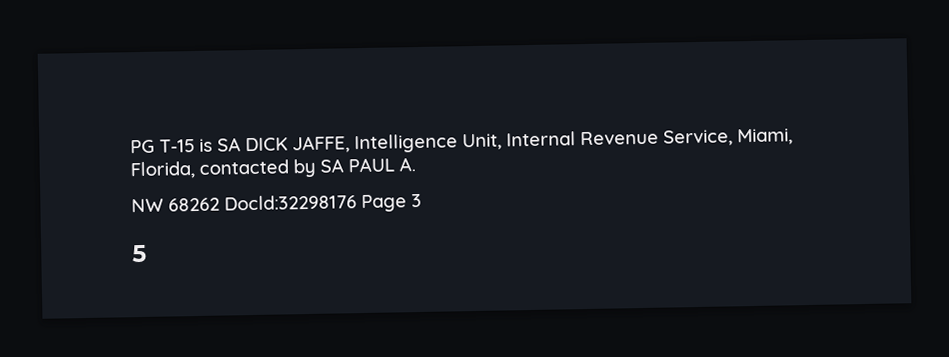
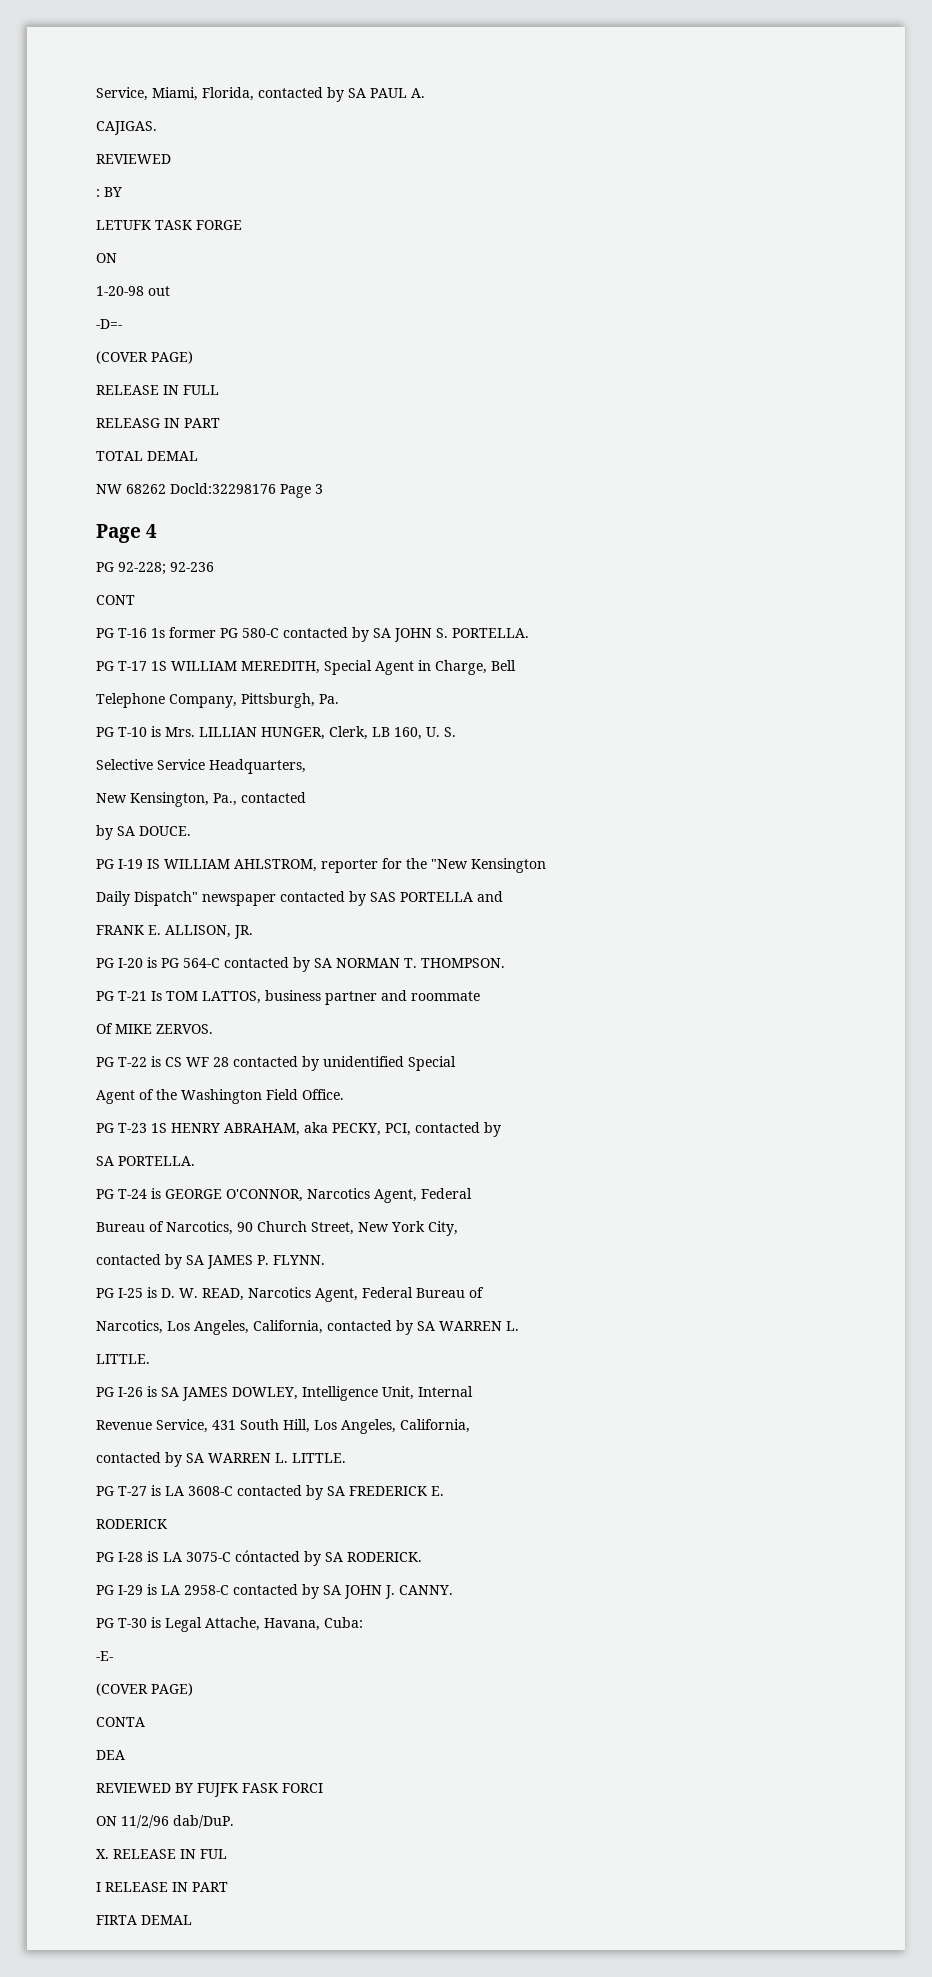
- PG T-15 is SA DICK JAFFE, Intelligence Unit, Internal Revenue Service, Miami, Florida, contacted by SA PAUL A.
+ Service, Miami, Florida, contacted by SA PAUL A.
+ CAJIGAS.
+ REVIEWED
+ : BY
+ LETUFK TASK FORGE
+ ON
+ 1-20-98 out
+ -D=-
+ (COVER PAGE)
+ RELEASE IN FULL
+ RELEASG IN PART
+ TOTAL DEMAL
- 5
+ Page 4
+ PG 92-228; 92-236
+ CONT
+ PG T-16 1s former PG 580-C contacted by SA JOHN S. PORTELLA.
+ PG T-17 1S WILLIAM MEREDITH, Special Agent in Charge, Bell
+ Telephone Company, Pittsburgh, Pa.
+ PG T-10 is Mrs. LILLIAN HUNGER, Clerk, LB 160, U. S.
+ Selective Service Headquarters,
+ New Kensington, Pa., contacted
+ by SA DOUCE.
+ PG I-19 IS WILLIAM AHLSTROM, reporter for the "New Kensington
+ Daily Dispatch" newspaper contacted by SAS PORTELLA and
+ FRANK E. ALLISON, JR.
+ PG I-20 is PG 564-C contacted by SA NORMAN T. THOMPSON.
+ PG T-21 Is TOM LATTOS, business partner and roommate
+ Of MIKE ZERVOS.
+ PG T-22 is CS WF 28 contacted by unidentified Special
+ Agent of the Washington Field Office.
+ PG T-23 1S HENRY ABRAHAM, aka PECKY, PCI, contacted by
+ SA PORTELLA.
+ PG T-24 is GEORGE O'CONNOR, Narcotics Agent, Federal
+ Bureau of Narcotics, 90 Church Street, New York City,
+ contacted by SA JAMES P. FLYNN.
+ PG I-25 is D. W. READ, Narcotics Agent, Federal Bureau of
+ Narcotics, Los Angeles, California, contacted by SA WARREN L.
+ LITTLE.
+ PG I-26 is SA JAMES DOWLEY, Intelligence Unit, Internal
+ Revenue Service, 431 South Hill, Los Angeles, California,
+ contacted by SA WARREN L. LITTLE.
+ PG T-27 is LA 3608-C contacted by SA FREDERICK E.
+ RODERICK
+ PG I-28 iS LA 3075-C cóntacted by SA RODERICK.
+ PG I-29 is LA 2958-C contacted by SA JOHN J. CANNY.
+ PG T-30 is Legal Attache, Havana, Cuba:
+ -E-
+ (COVER PAGE)
+ CONTA
+ DEA
+ REVIEWED BY FUJFK FASK FORCI
+ ON 11/2/96 dab/DuP.
+ X. RELEASE IN FUL
+ I RELEASE IN PART
+ FIRTA DEMAL

